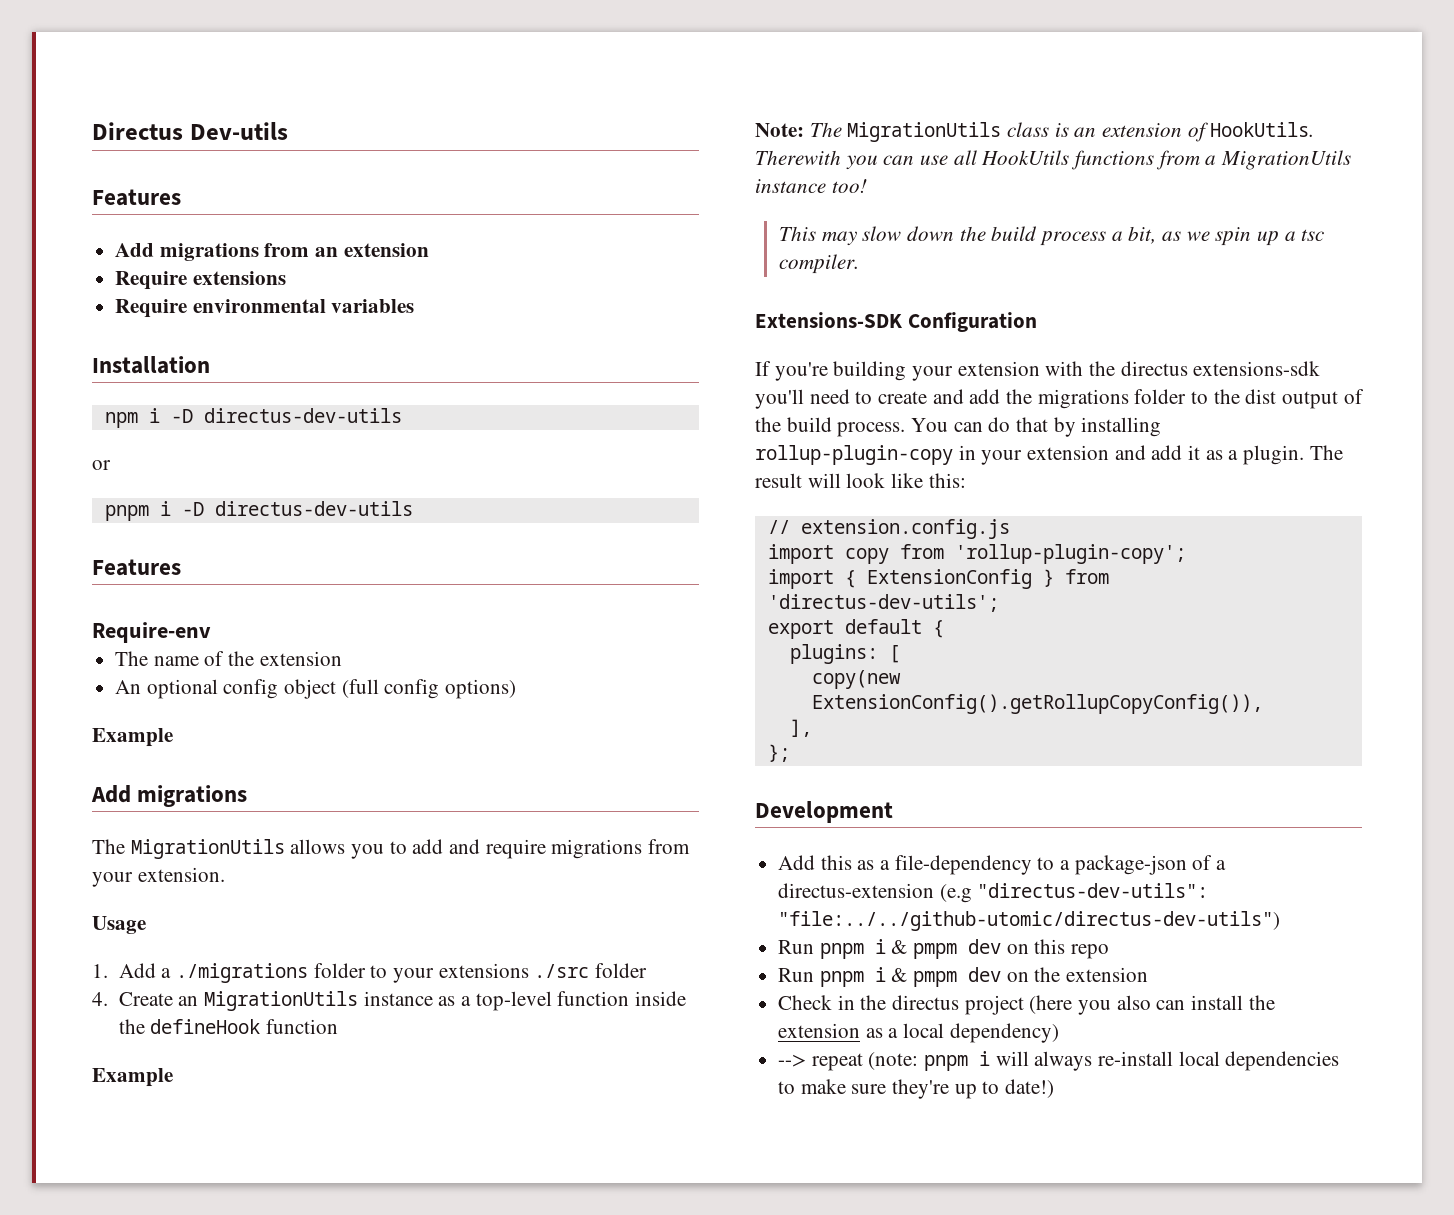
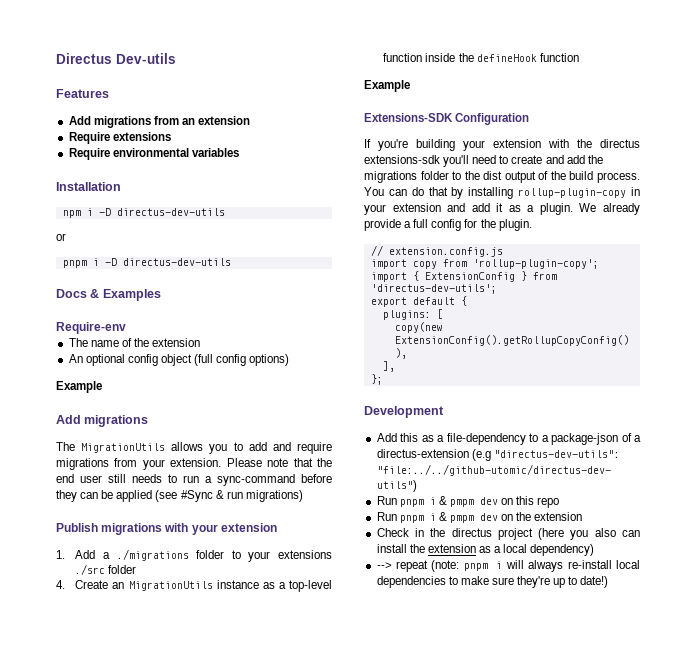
  pnpm i -D directus-dev-utils
- Features
+ Docs & Examples
- The MigrationUtils allows you to add and require migrations from your extension.
- Usage
+ The MigrationUtils allows you to add and require migrations from your extension. Please note that the end user still needs to run a sync-command before they can be applied (see #Sync & run migrations)
+ Publish migrations with your extension
- Note: The MigrationUtils class is an extension of HookUtils. Therewith you can use all HookUtils functions from a MigrationUtils instance too!
- This may slow down the build process a bit, as we spin up a tsc compiler.
- The result will look like this:
+ We already provide a full config for the plugin.

